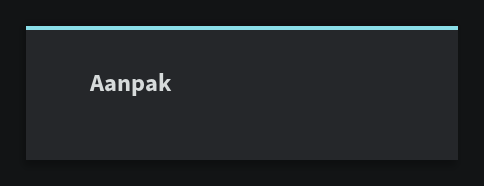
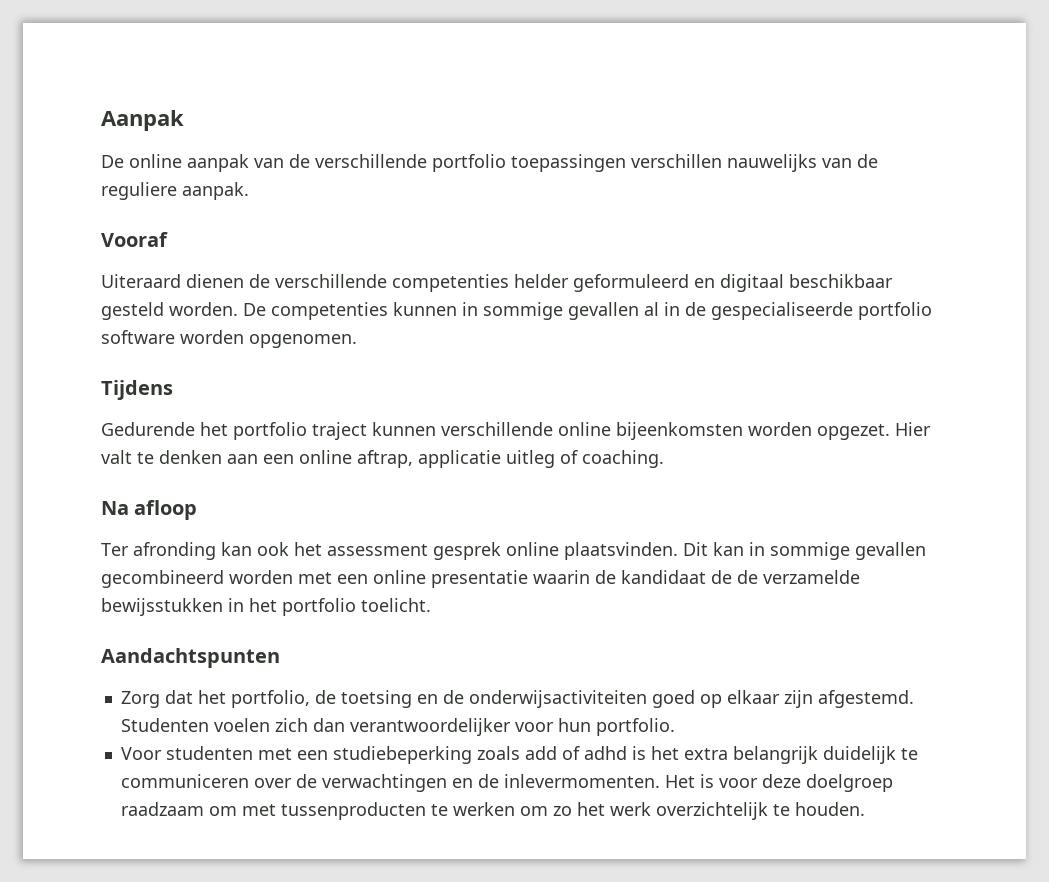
+ De online aanpak van de verschillende portfolio toepassingen verschillen nauwelijks van de reguliere aanpak.
+ Vooraf
+ Uiteraard dienen de verschillende competenties helder geformuleerd en digitaal beschikbaar gesteld worden. De competenties kunnen in sommige gevallen al in de gespecialiseerde portfolio software worden opgenomen.
+ Tijdens
+ Gedurende het portfolio traject kunnen verschillende online bijeenkomsten worden opgezet. Hier valt te denken aan een online aftrap, applicatie uitleg of coaching.
+ Na afloop
+ Ter afronding kan ook het assessment gesprek online plaatsvinden. Dit kan in sommige gevallen gecombineerd worden met een online presentatie waarin de kandidaat de de verzamelde bewijsstukken in het portfolio toelicht.
+ Aandachtspunten
+ Zorg dat het portfolio, de toetsing en de onderwijsactiviteiten goed op elkaar zijn afgestemd. Studenten voelen zich dan verantwoordelijker voor hun portfolio.
+ Voor studenten met een studiebeperking zoals add of adhd is het extra belangrijk duidelijk te communiceren over de verwachtingen en de inlevermomenten. Het is voor deze doelgroep raadzaam om met tussenproducten te werken om zo het werk overzichtelijk te houden.

